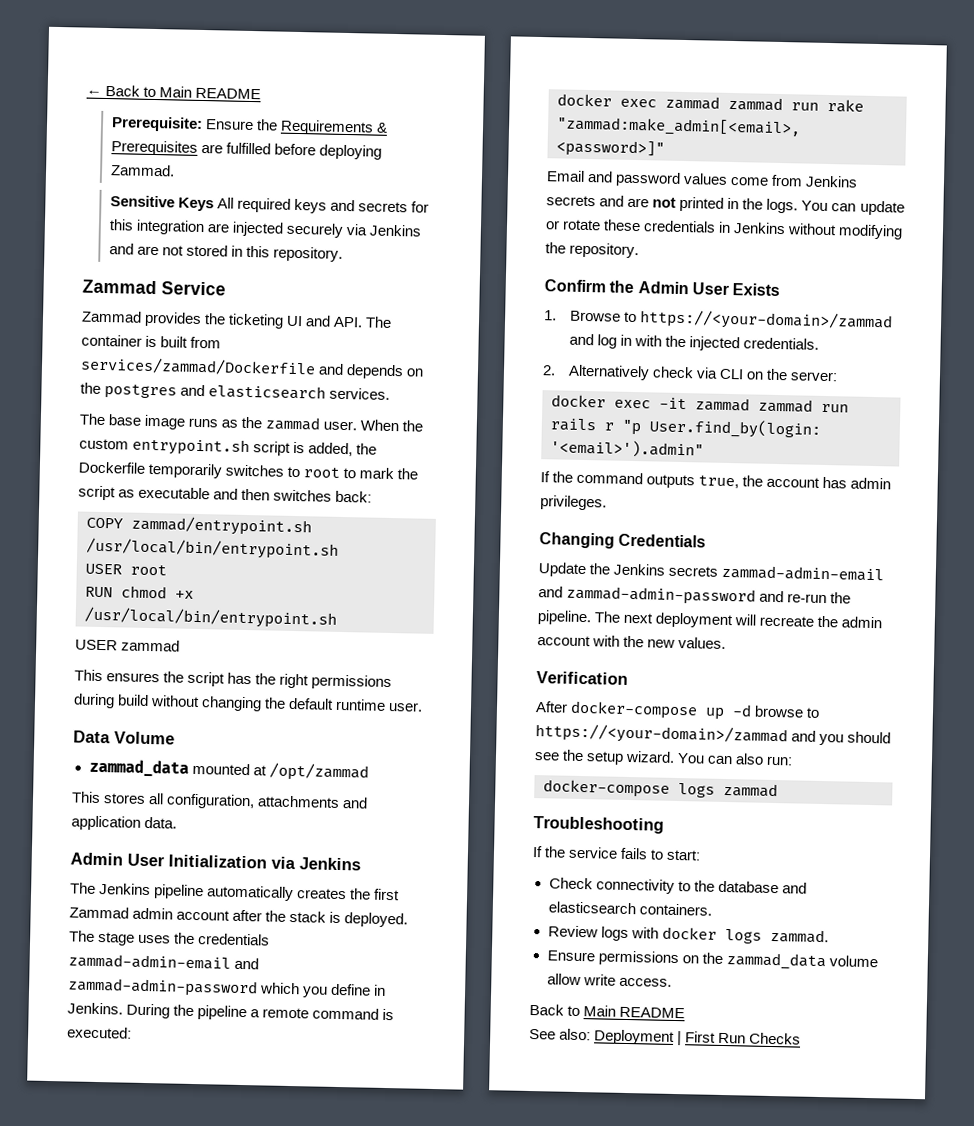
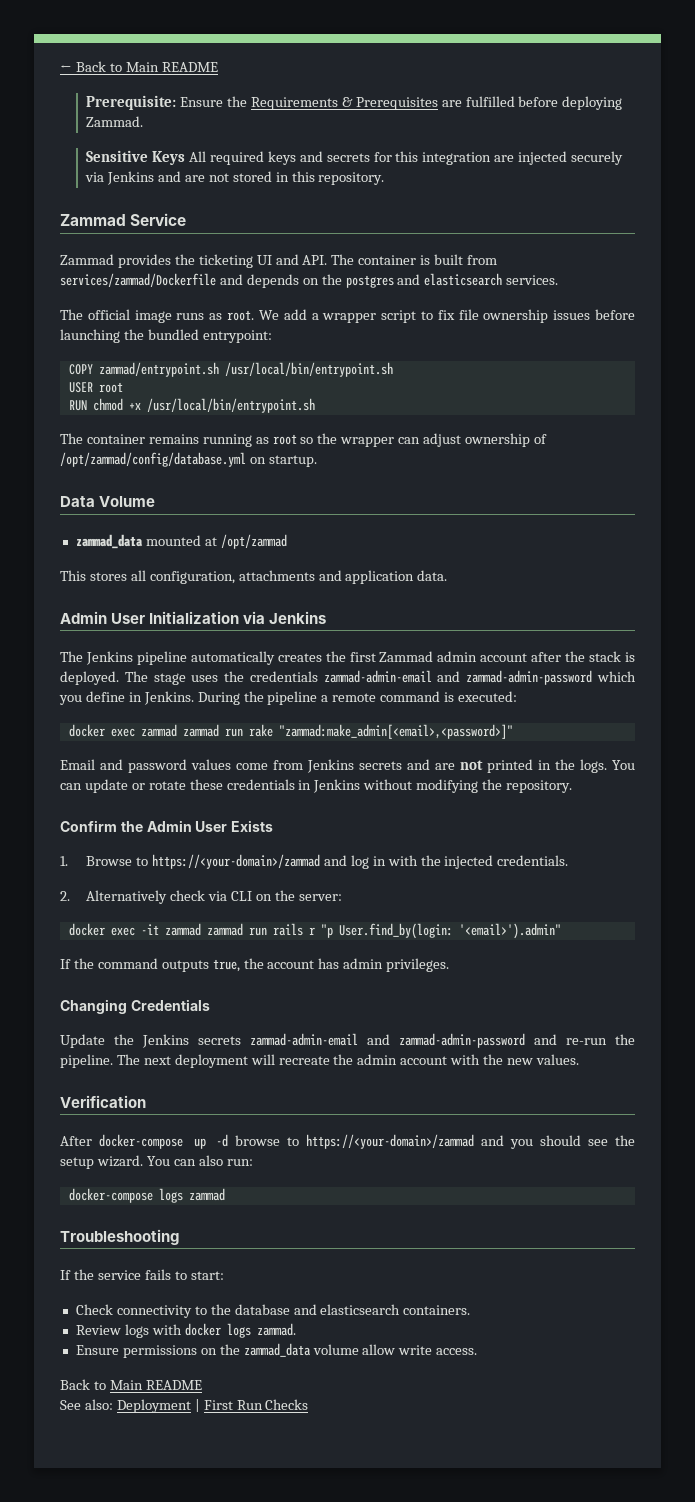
- The base image runs as the zammad user. When the custom entrypoint.sh script is added, the Dockerfile temporarily switches to root to mark the script as executable and then switches back:
+ The official image runs as root. We add a wrapper script to fix file ownership issues before launching the bundled entrypoint:
- USER zammad
- This ensures the script has the right permissions during build without changing the default runtime user.
+ The container remains running as root so the wrapper can adjust ownership of /opt/zammad/config/database.yml on startup.

